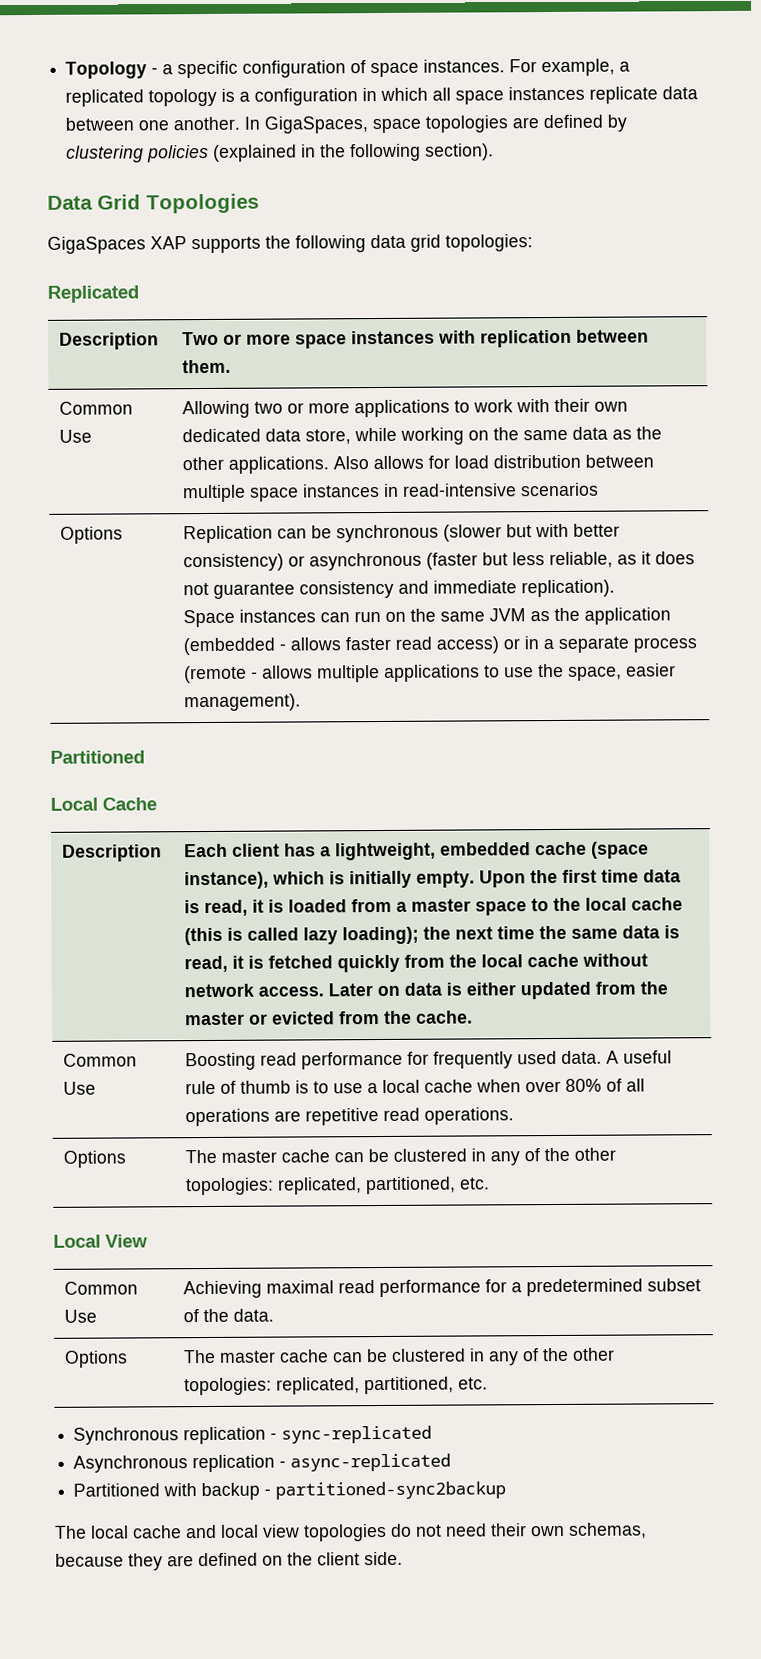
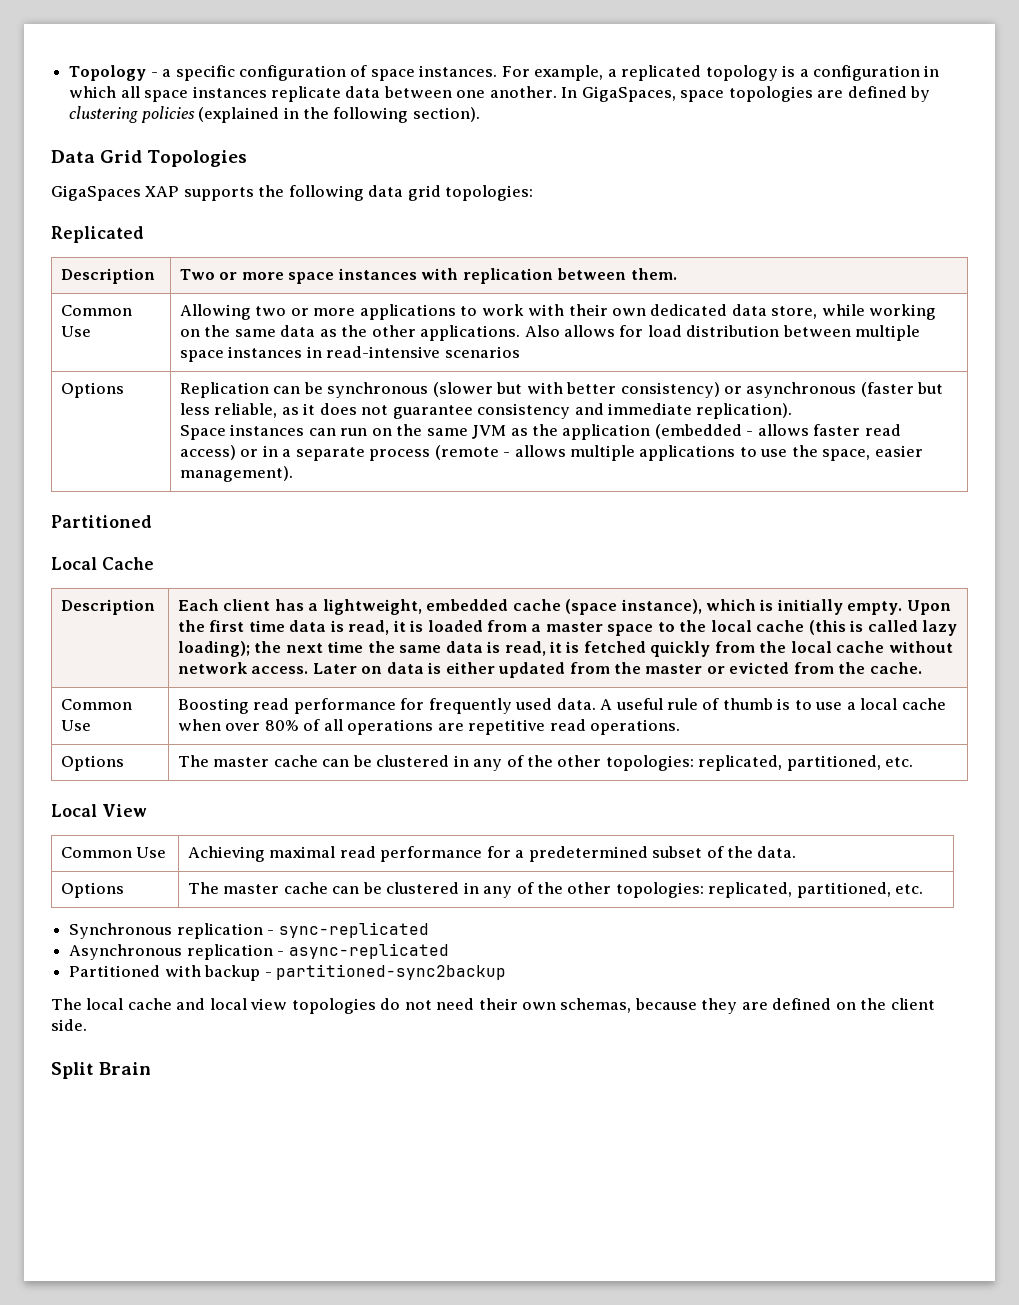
+ Split Brain

